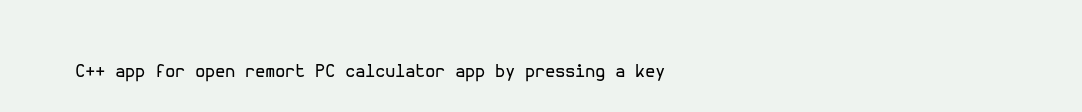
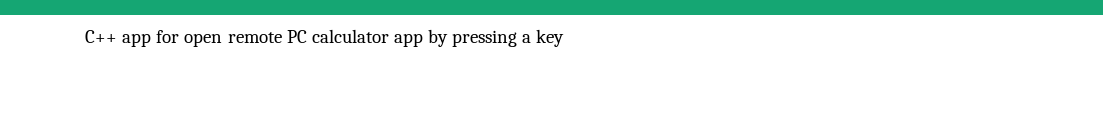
- C++ app for open remort PC calculator app by pressing a key
+ C++ app for open remote PC calculator app by pressing a key

